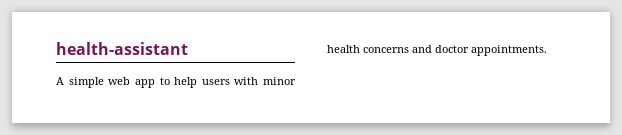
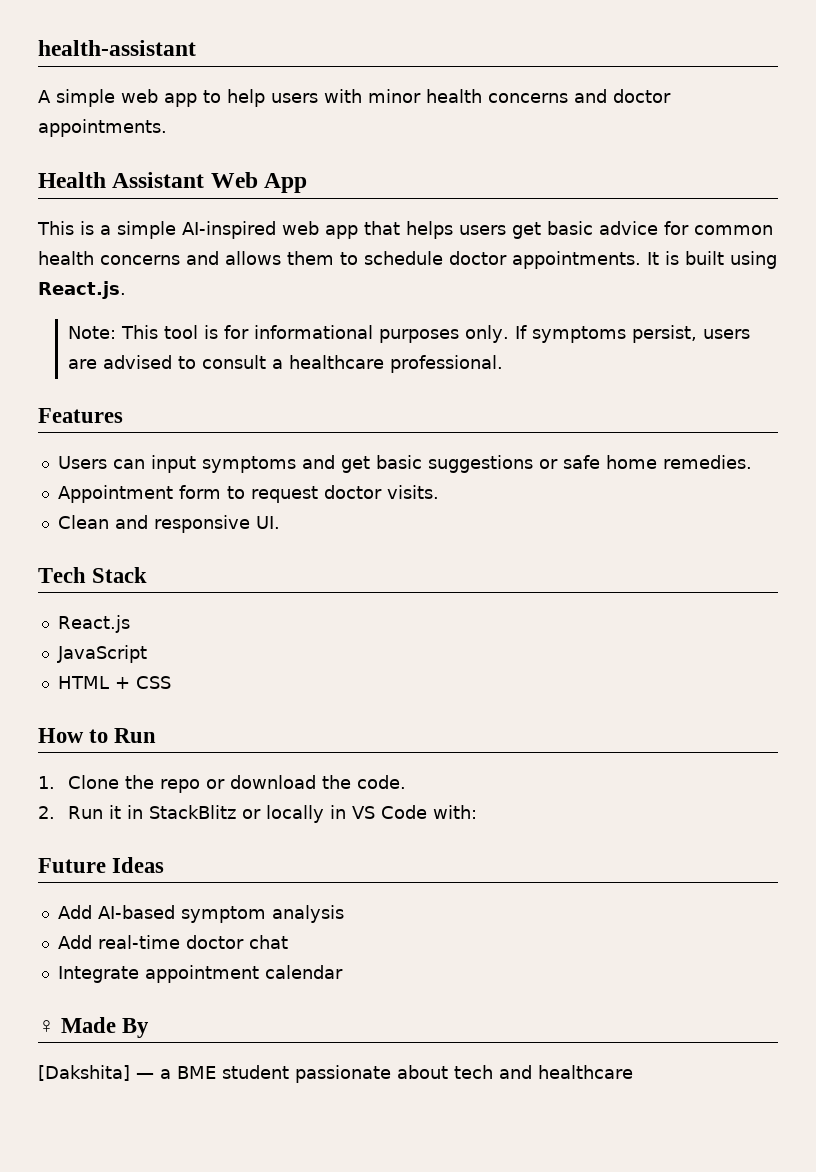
+ Health Assistant Web App
+ This is a simple AI-inspired web app that helps users get basic advice for common health concerns and allows them to schedule doctor appointments. It is built using React.js.
+ Note: This tool is for informational purposes only. If symptoms persist, users are advised to consult a healthcare professional.
+ Features
+ Users can input symptoms and get basic suggestions or safe home remedies.
+ Appointment form to request doctor visits.
+ Clean and responsive UI.
+ Tech Stack
+ React.js
+ JavaScript
+ HTML + CSS
+ How to Run
+ 1. Clone the repo or download the code.
+ 2. Run it in StackBlitz or locally in VS Code with:
+ Future Ideas
+ Add AI-based symptom analysis
+ Add real-time doctor chat
+ Integrate appointment calendar
+ ♀ Made By
+ [Dakshita] — a BME student passionate about tech and healthcare

